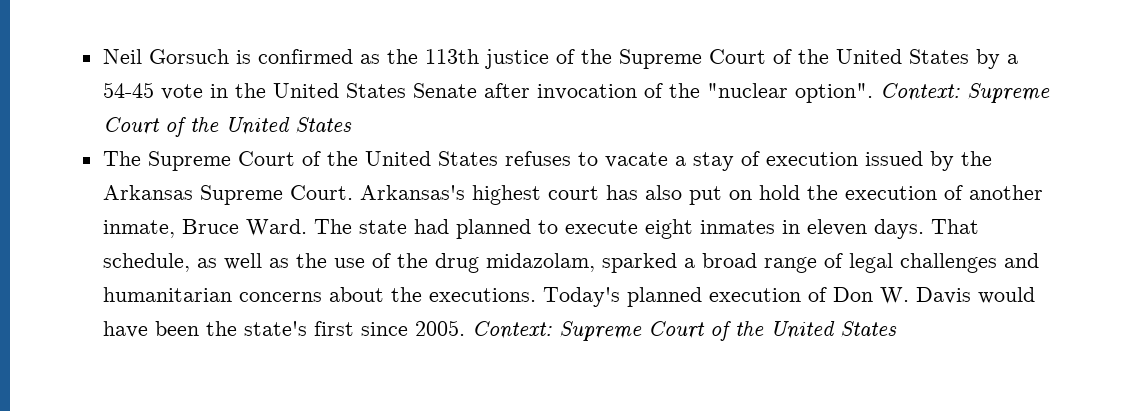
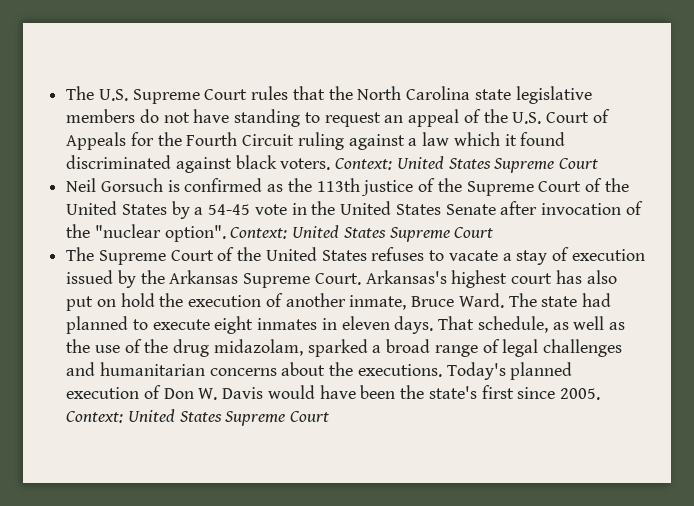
+ The U.S. Supreme Court rules that the North Carolina state legislative members do not have standing to request an appeal of the U.S. Court of Appeals for the Fourth Circuit ruling against a law which it found discriminated against black voters. Context: United States Supreme Court
- Neil Gorsuch is confirmed as the 113th justice of the Supreme Court of the United States by a 54-45 vote in the United States Senate after invocation of the "nuclear option". Context: Supreme Court of the United States
+ Neil Gorsuch is confirmed as the 113th justice of the Supreme Court of the United States by a 54-45 vote in the United States Senate after invocation of the "nuclear option". Context: United States Supreme Court
- Today's planned execution of Don W. Davis would have been the state's first since 2005. Context: Supreme Court of the United States
+ Today's planned execution of Don W. Davis would have been the state's first since 2005. Context: United States Supreme Court

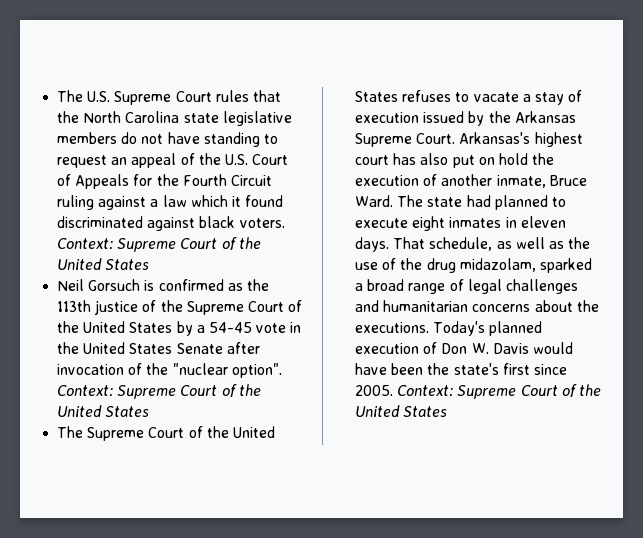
- The U.S. Supreme Court rules that the North Carolina state legislative members do not have standing to request an appeal of the U.S. Court of Appeals for the Fourth Circuit ruling against a law which it found discriminated against black voters. Context: United States Supreme Court
+ The U.S. Supreme Court rules that the North Carolina state legislative members do not have standing to request an appeal of the U.S. Court of Appeals for the Fourth Circuit ruling against a law which it found discriminated against black voters. Context: Supreme Court of the United States
- Neil Gorsuch is confirmed as the 113th justice of the Supreme Court of the United States by a 54-45 vote in the United States Senate after invocation of the "nuclear option". Context: United States Supreme Court
+ Neil Gorsuch is confirmed as the 113th justice of the Supreme Court of the United States by a 54-45 vote in the United States Senate after invocation of the "nuclear option". Context: Supreme Court of the United States
- Today's planned execution of Don W. Davis would have been the state's first since 2005. Context: United States Supreme Court
+ Today's planned execution of Don W. Davis would have been the state's first since 2005. Context: Supreme Court of the United States

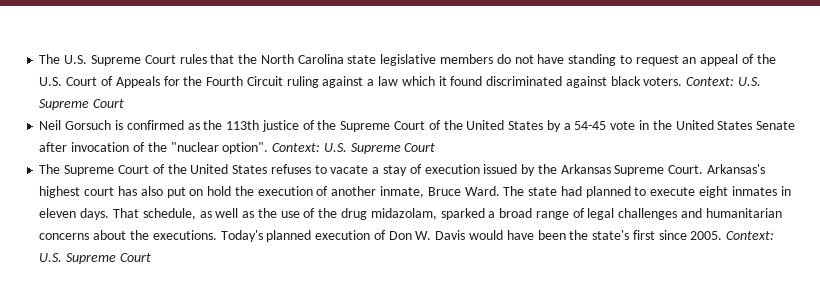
- The U.S. Supreme Court rules that the North Carolina state legislative members do not have standing to request an appeal of the U.S. Court of Appeals for the Fourth Circuit ruling against a law which it found discriminated against black voters. Context: Supreme Court of the United States
+ The U.S. Supreme Court rules that the North Carolina state legislative members do not have standing to request an appeal of the U.S. Court of Appeals for the Fourth Circuit ruling against a law which it found discriminated against black voters. Context: U.S. Supreme Court
- Neil Gorsuch is confirmed as the 113th justice of the Supreme Court of the United States by a 54-45 vote in the United States Senate after invocation of the "nuclear option". Context: Supreme Court of the United States
+ Neil Gorsuch is confirmed as the 113th justice of the Supreme Court of the United States by a 54-45 vote in the United States Senate after invocation of the "nuclear option". Context: U.S. Supreme Court
- Today's planned execution of Don W. Davis would have been the state's first since 2005. Context: Supreme Court of the United States
+ Today's planned execution of Don W. Davis would have been the state's first since 2005. Context: U.S. Supreme Court

